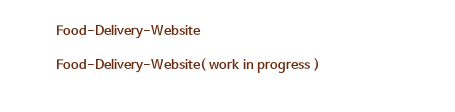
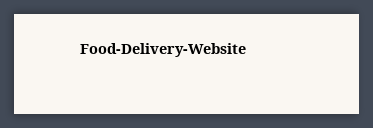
- Food-Delivery-Website( work in progress )

